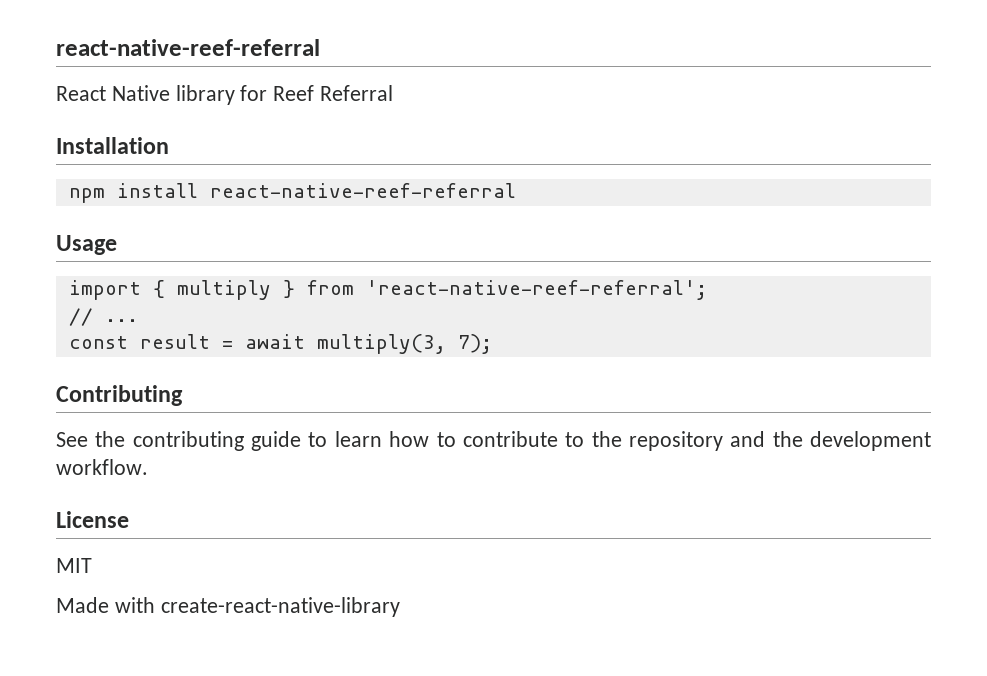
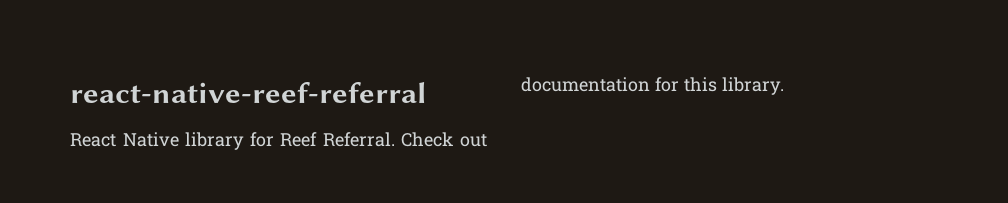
- React Native library for Reef Referral
- Installation
- npm install react-native-reef-referral
- Usage
- import { multiply } from 'react-native-reef-referral';
- // ...
- const result = await multiply(3, 7);
- Contributing
- See the contributing guide to learn how to contribute to the repository and the development workflow.
- License
- MIT
- Made with create-react-native-library
+ React Native library for Reef Referral. Check out documentation for this library.

